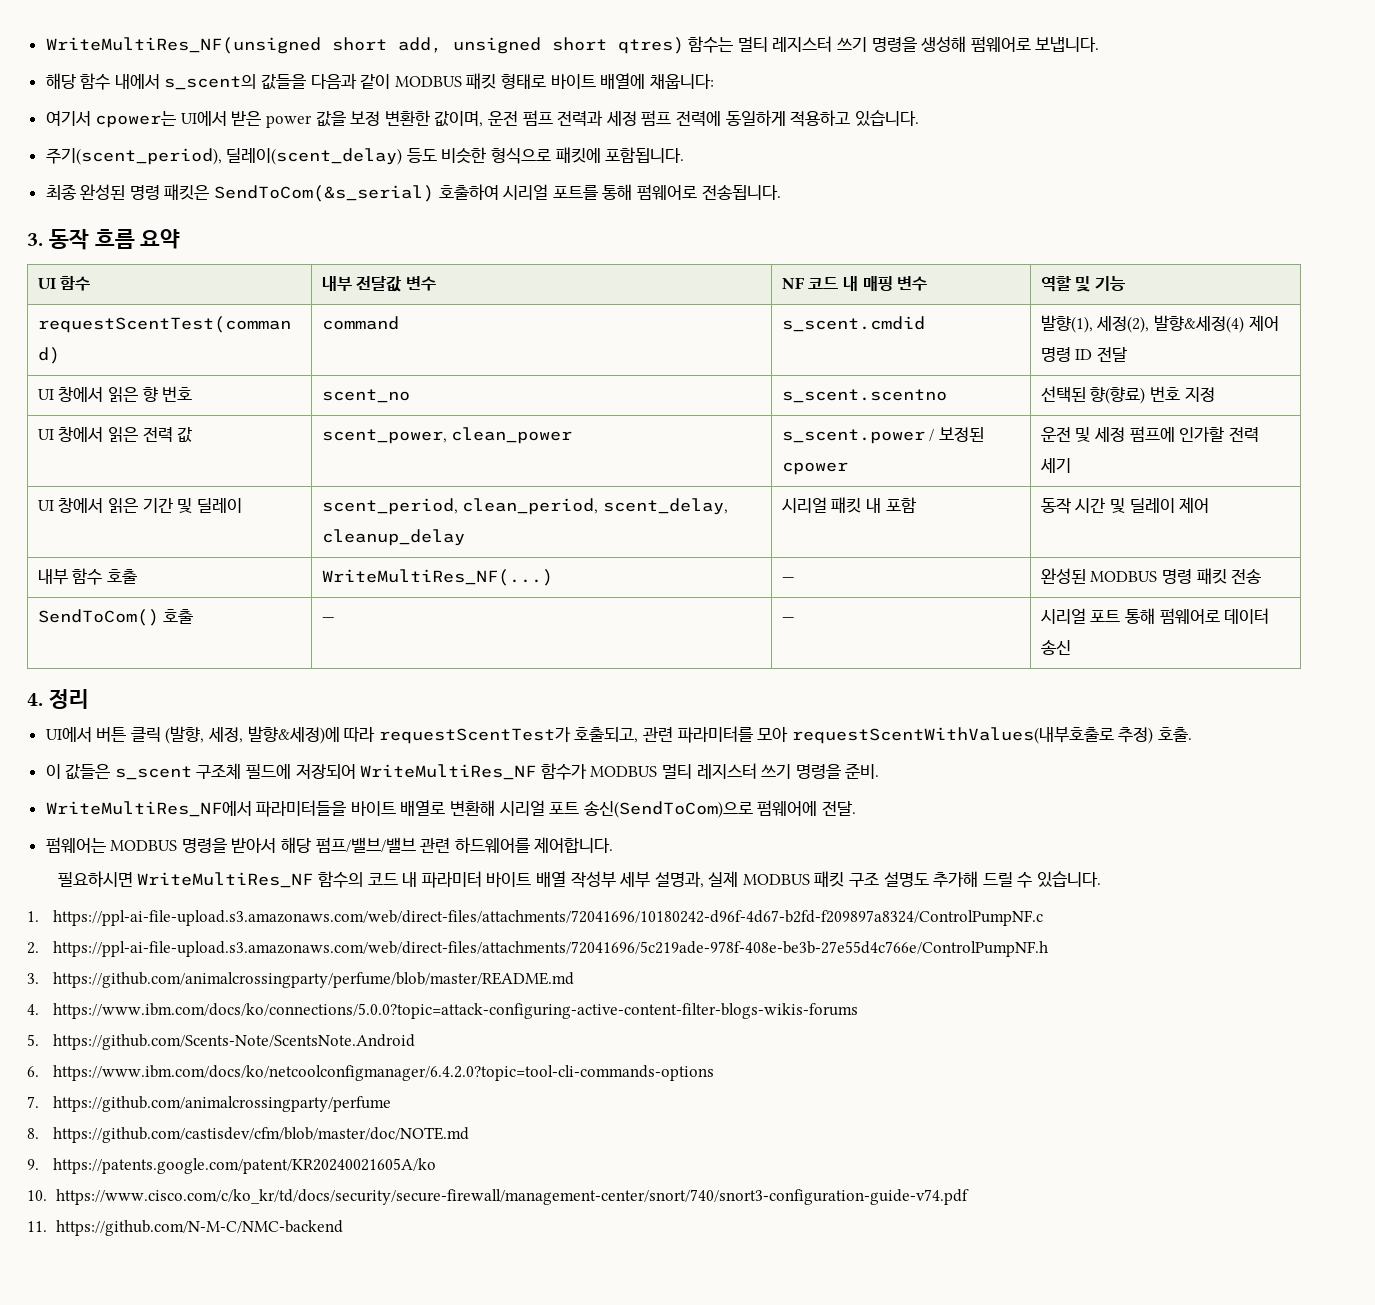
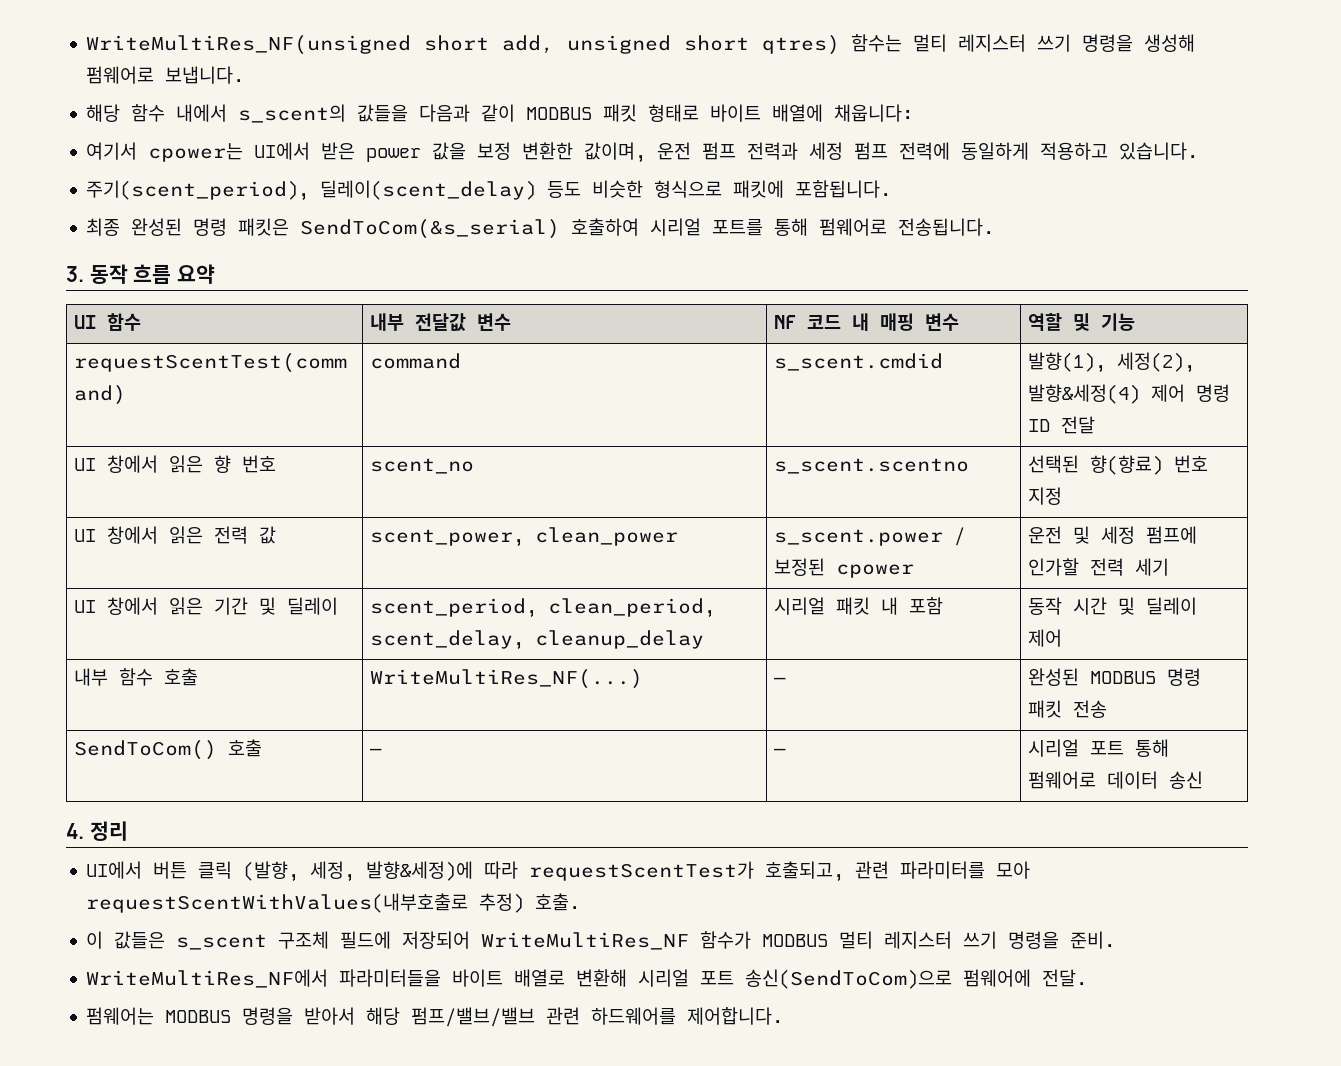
- 필요하시면 WriteMultiRes_NF 함수의 코드 내 파라미터 바이트 배열 작성부 세부 설명과, 실제 MODBUS 패킷 구조 설명도 추가해 드릴 수 있습니다.
- 1. https://ppl-ai-file-upload.s3.amazonaws.com/web/direct-files/attachments/72041696/10180242-d96f-4d67-b2fd-f209897a8324/ControlPumpNF.c
- 2. https://ppl-ai-file-upload.s3.amazonaws.com/web/direct-files/attachments/72041696/5c219ade-978f-408e-be3b-27e55d4c766e/ControlPumpNF.h
- 3. https://github.com/animalcrossingparty/perfume/blob/master/README.md
- 4. https://www.ibm.com/docs/ko/connections/5.0.0?topic=attack-configuring-active-content-filter-blogs-wikis-forums
- 5. https://github.com/Scents-Note/ScentsNote.Android
- 6. https://www.ibm.com/docs/ko/netcoolconfigmanager/6.4.2.0?topic=tool-cli-commands-options
- 7. https://github.com/animalcrossingparty/perfume
- 8. https://github.com/castisdev/cfm/blob/master/doc/NOTE.md
- 9. https://patents.google.com/patent/KR20240021605A/ko
- 10. https://www.cisco.com/c/ko_kr/td/docs/security/secure-firewall/management-center/snort/740/snort3-configuration-guide-v74.pdf
- 11. https://github.com/N-M-C/NMC-backend

